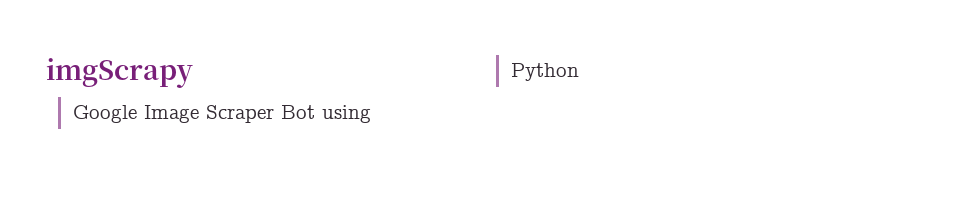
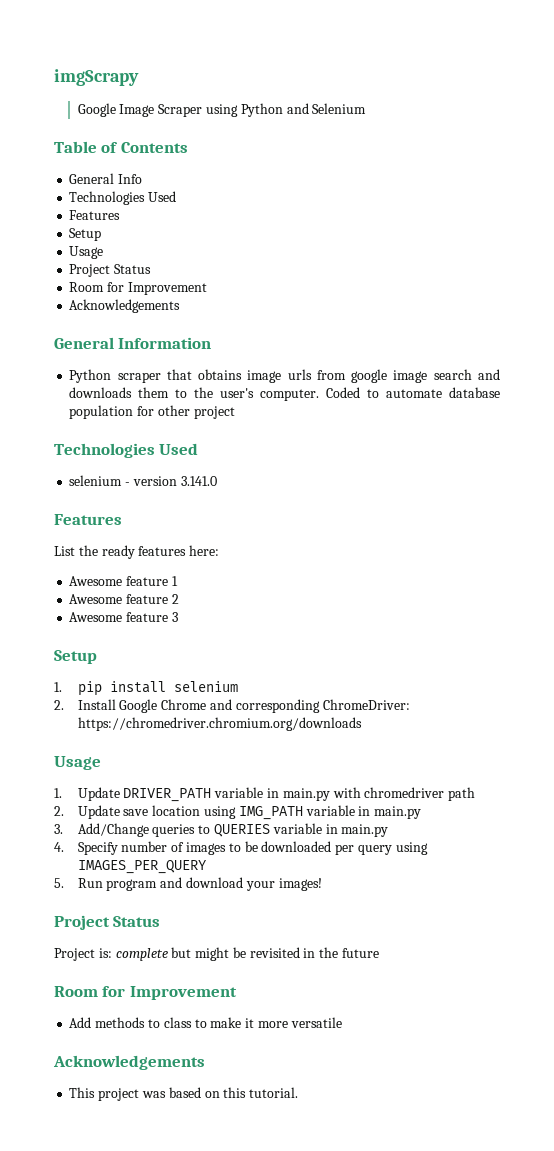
- Google Image Scraper Bot using Python
+ Google Image Scraper using Python and Selenium
+ Table of Contents
+ General Info
+ Technologies Used
+ Features
+ Setup
+ Usage
+ Project Status
+ Room for Improvement
+ Acknowledgements
+ General Information
+ Python scraper that obtains image urls from google image search and downloads them to the user's computer. Coded to automate database population for other project
+ Technologies Used
+ selenium - version 3.141.0
+ Features
+ List the ready features here:
+ Awesome feature 1
+ Awesome feature 2
+ Awesome feature 3
+ Setup
+ 1. pip install selenium
+ 2. Install Google Chrome and corresponding ChromeDriver: https://chromedriver.chromium.org/downloads
+ Usage
+ 1. Update DRIVER_PATH variable in main.py with chromedriver path
+ 2. Update save location using IMG_PATH variable in main.py
+ 3. Add/Change queries to QUERIES variable in main.py
+ 4. Specify number of images to be downloaded per query using IMAGES_PER_QUERY
+ 5. Run program and download your images!
+ Project Status
+ Project is: complete but might be revisited in the future
+ Room for Improvement
+ Add methods to class to make it more versatile
+ Acknowledgements
+ This project was based on this tutorial.

